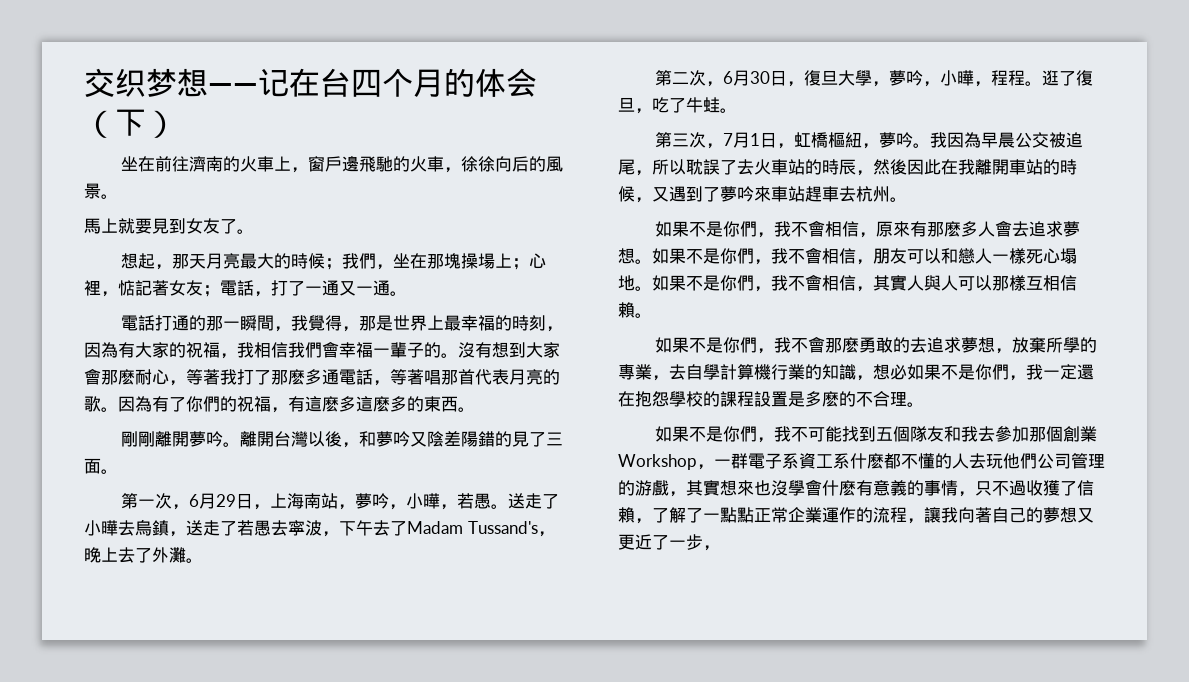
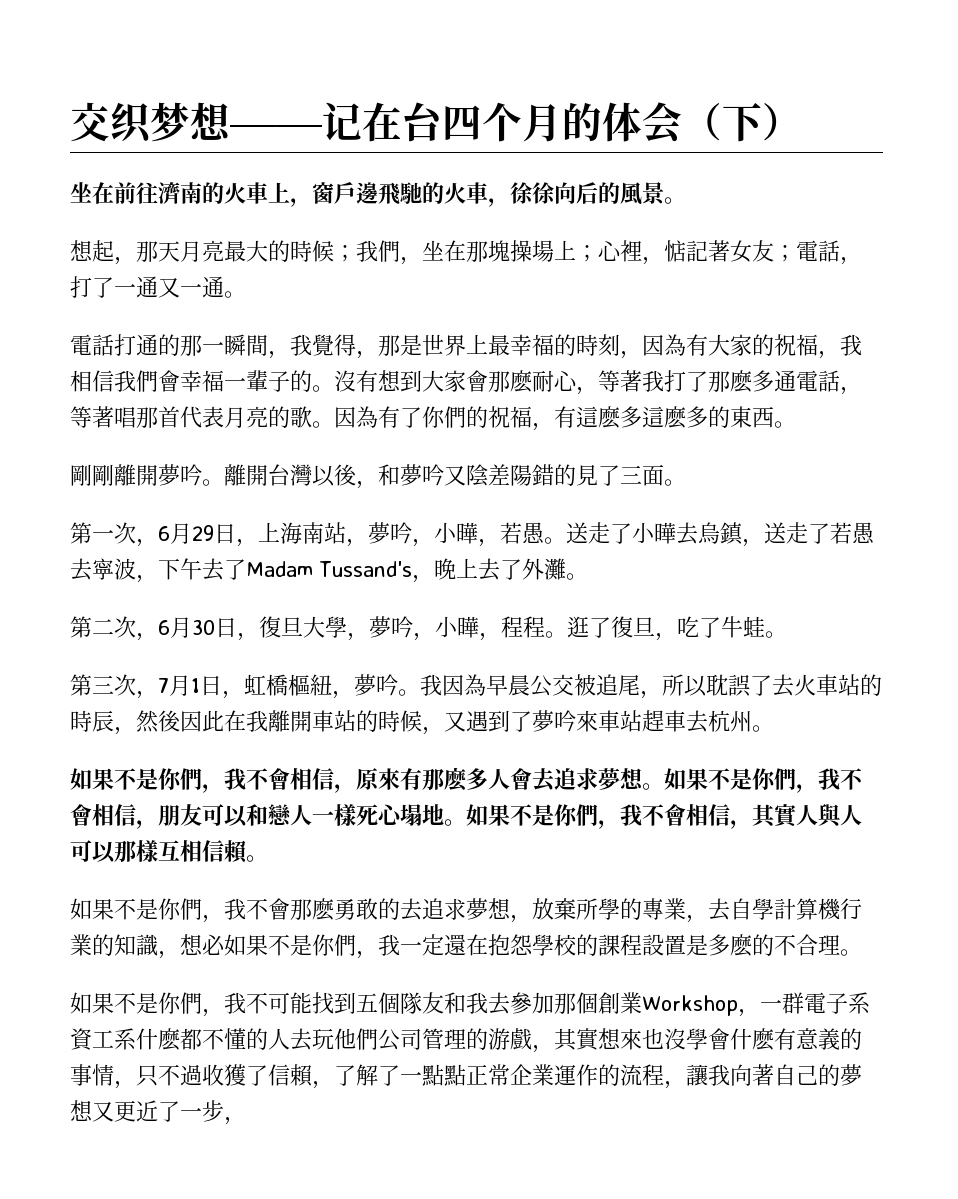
- 馬上就要見到女友了。

